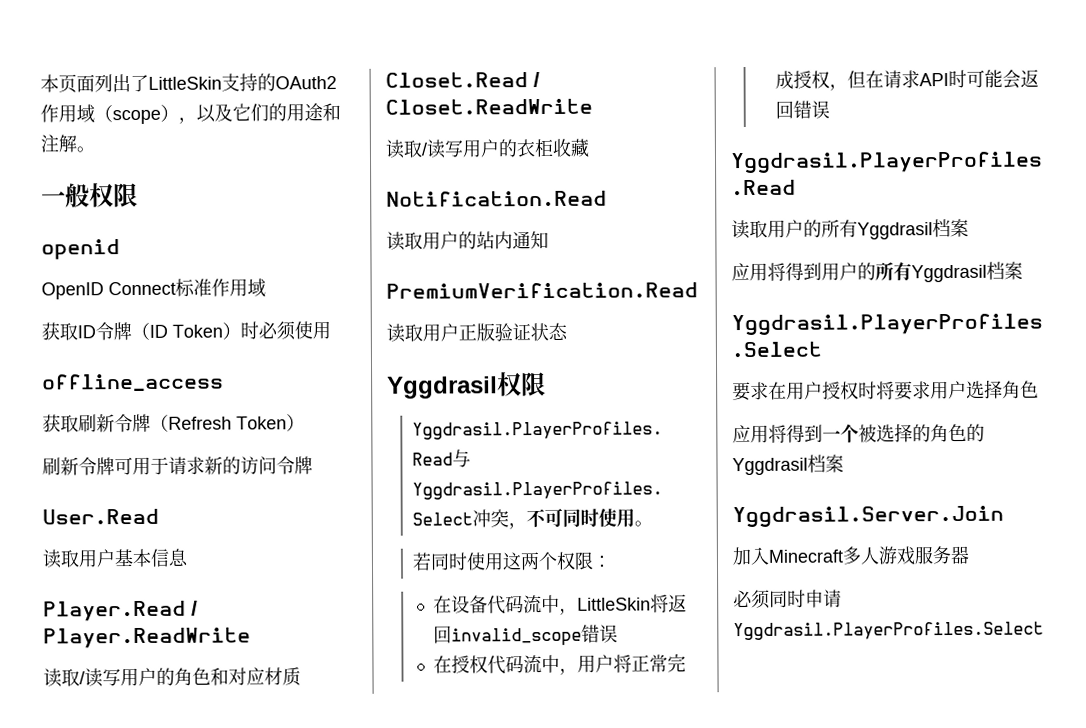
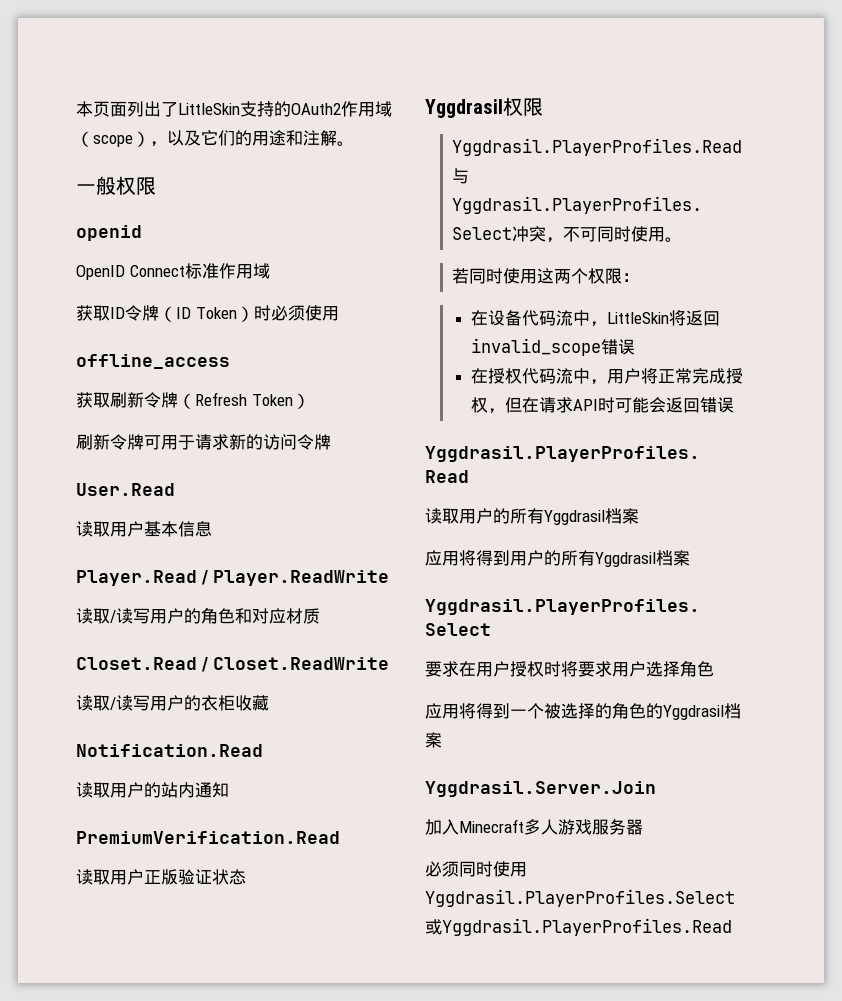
- 必须同时申请Yggdrasil.PlayerProfiles.Select
+ 必须同时使用Yggdrasil.PlayerProfiles.Select或Yggdrasil.PlayerProfiles.Read

